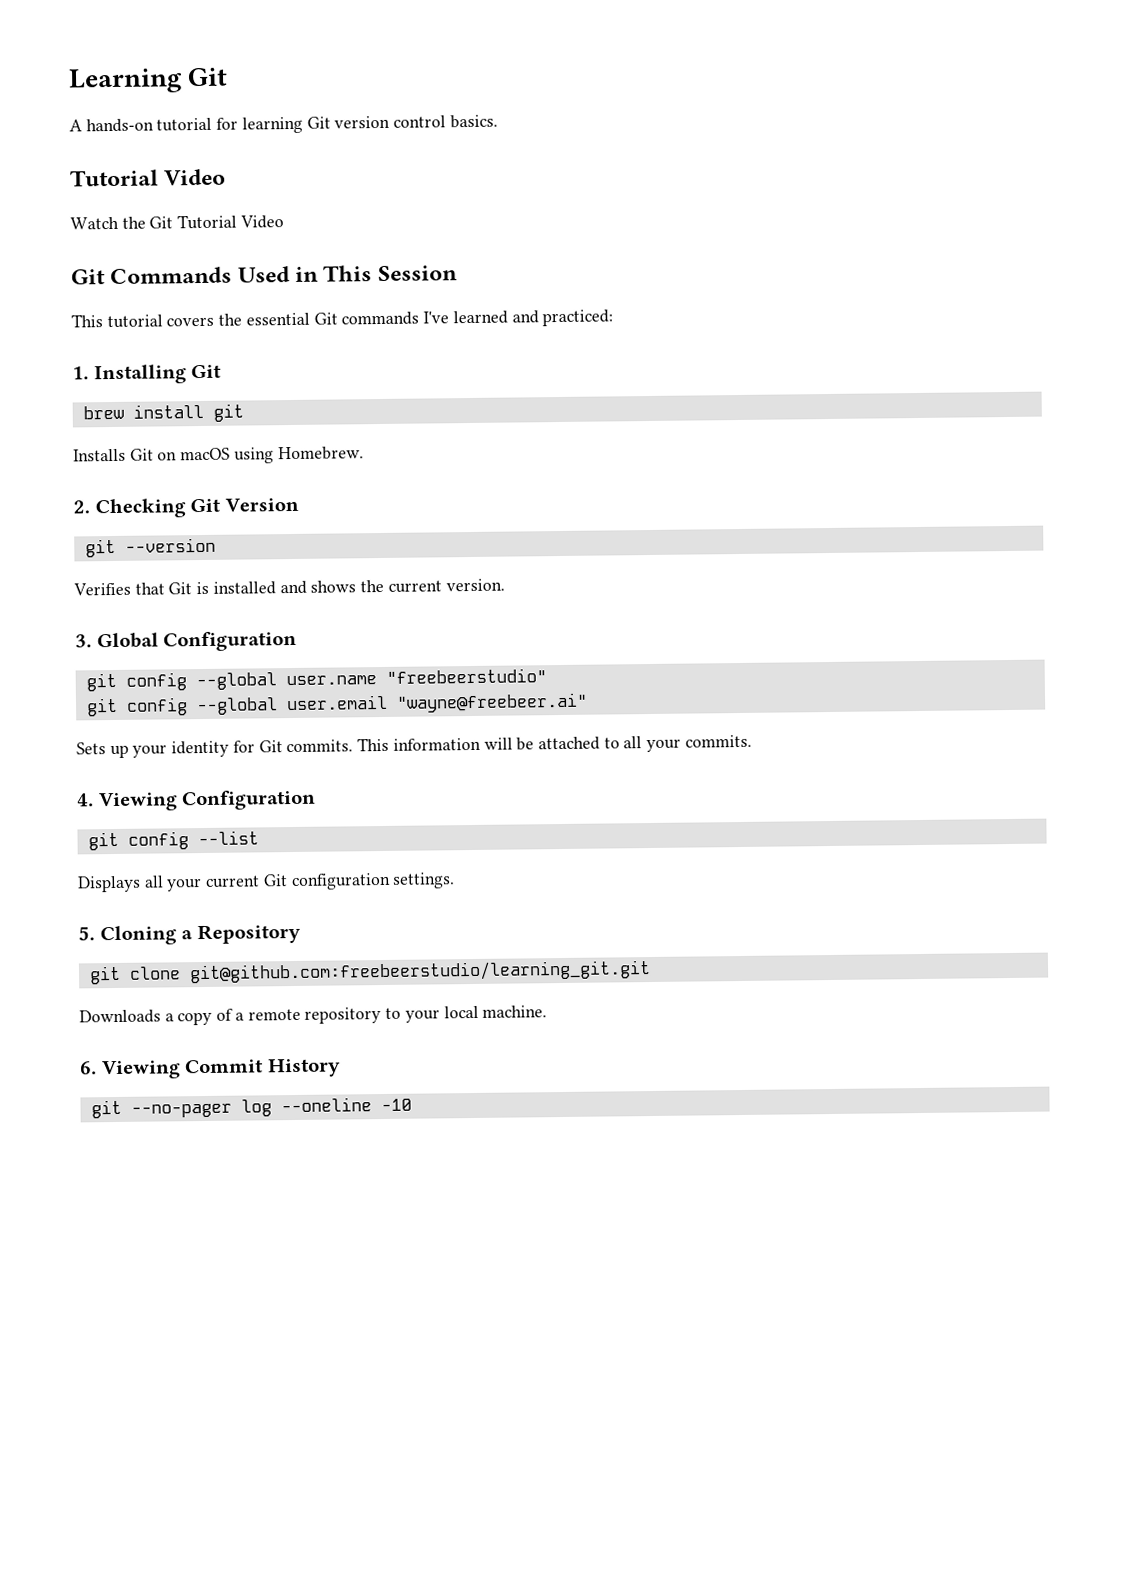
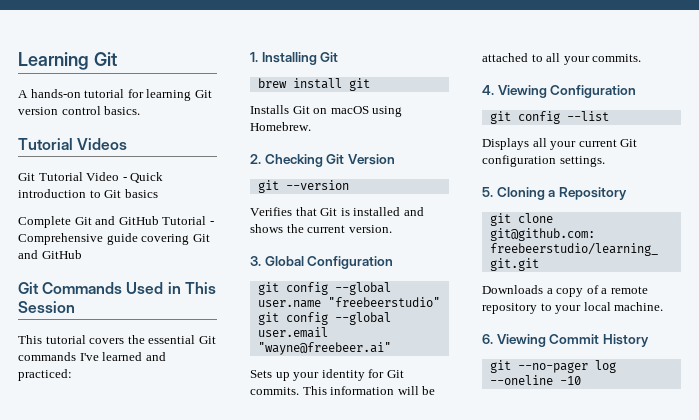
  A hands-on tutorial for learning Git version control basics.
- Tutorial Video
- Watch the Git Tutorial Video
+ Tutorial Videos
+ Git Tutorial Video - Quick introduction to Git basics
+ Complete Git and GitHub Tutorial - Comprehensive guide covering Git and GitHub

